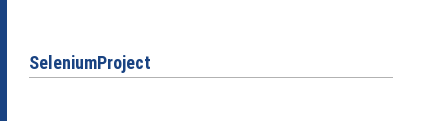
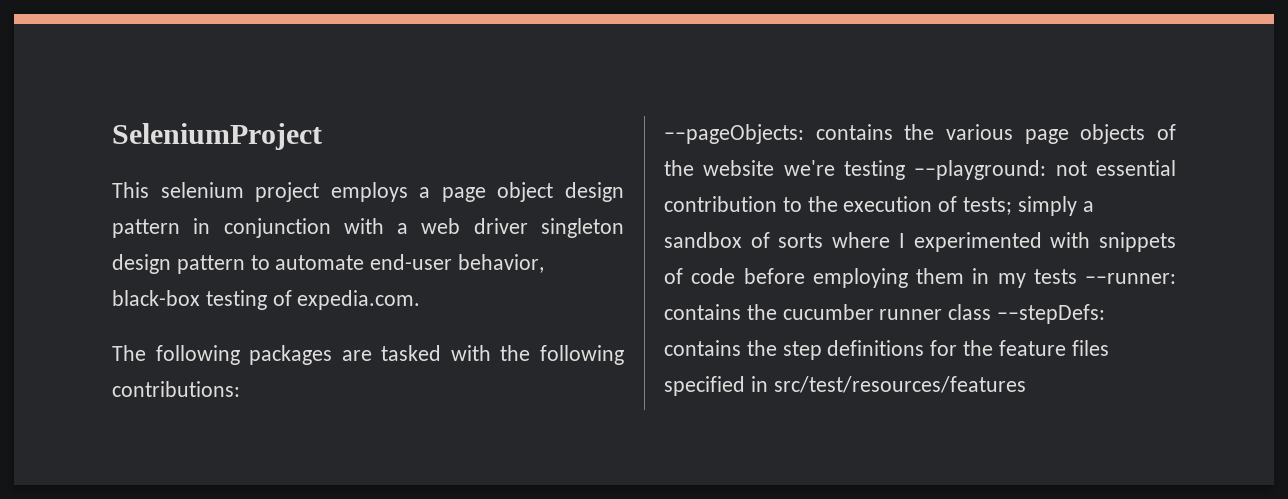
+ This selenium project employs a page object design pattern in conjunction with a web driver singleton design pattern to automate end-user behavior, black-box testing of expedia.com.
+ The following packages are tasked with the following contributions:
+ ––pageObjects: contains the various page objects of the website we're testing ––playground: not essential contribution to the execution of tests; simply a sandbox of sorts where I experimented with snippets of code before employing them in my tests ––runner: contains the cucumber runner class ––stepDefs: contains the step definitions for the feature files specified in src/test/resources/features

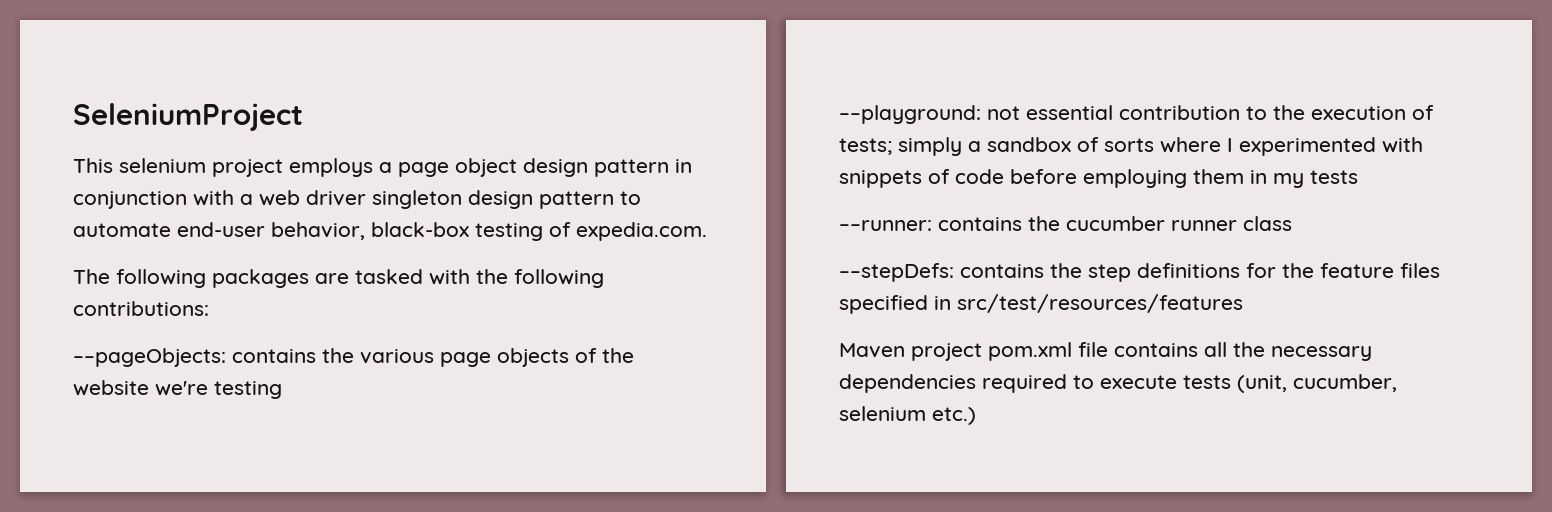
- ––pageObjects: contains the various page objects of the website we're testing ––playground: not essential contribution to the execution of tests; simply a sandbox of sorts where I experimented with snippets of code before employing them in my tests ––runner: contains the cucumber runner class ––stepDefs: contains the step definitions for the feature files specified in src/test/resources/features
+ ––pageObjects: contains the various page objects of the website we're testing
+ ––playground: not essential contribution to the execution of tests; simply a sandbox of sorts where I experimented with snippets of code before employing them in my tests
+ ––runner: contains the cucumber runner class
+ ––stepDefs: contains the step definitions for the feature files specified in src/test/resources/features
+ Maven project pom.xml file contains all the necessary dependencies required to execute tests (unit, cucumber, selenium etc.)

